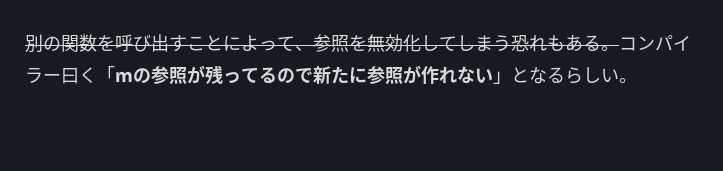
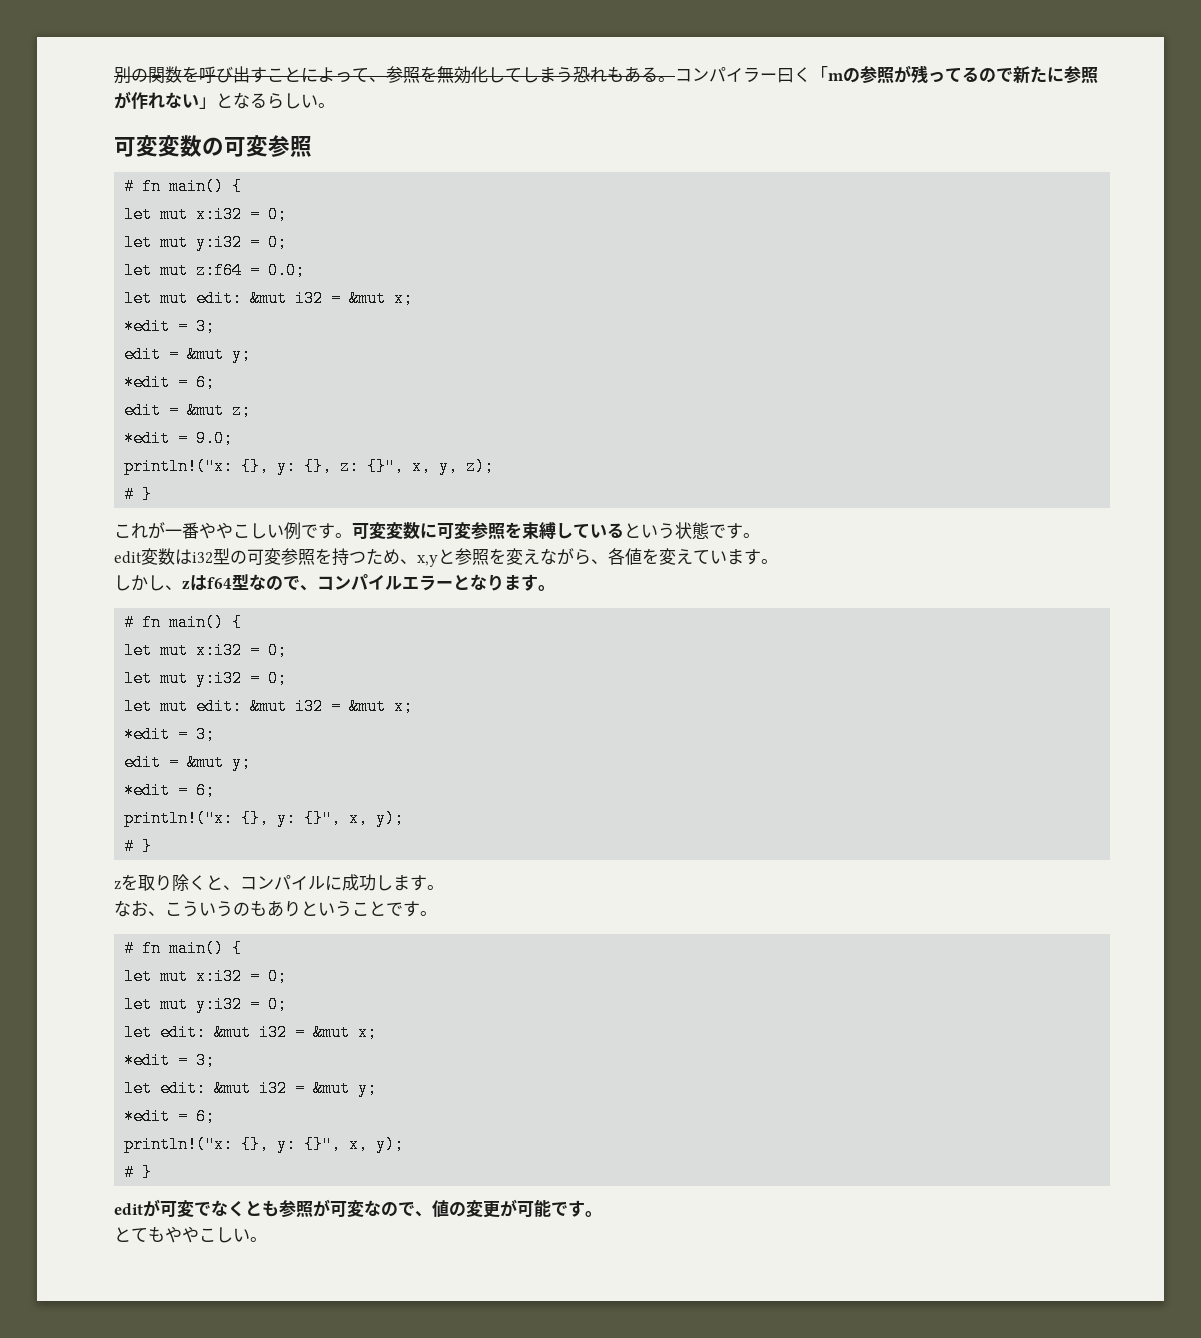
+ 可変変数の可変参照
+ # fn main() {
+ let mut x:i32 = 0;
+ let mut y:i32 = 0;
+ let mut z:f64 = 0.0;
+ let mut edit: &mut i32 = &mut x;
+ *edit = 3;
+ edit = &mut y;
+ *edit = 6;
+ edit = &mut z;
+ *edit = 9.0;
+ println!("x: {}, y: {}, z: {}", x, y, z);
+ # }
+ これが一番ややこしい例です。可変変数に可変参照を束縛しているという状態です。
+ edit変数はi32型の可変参照を持つため、x,yと参照を変えながら、各値を変えています。
+ しかし、zはf64型なので、コンパイルエラーとなります。
+ # fn main() {
+ let mut x:i32 = 0;
+ let mut y:i32 = 0;
+ let mut edit: &mut i32 = &mut x;
+ *edit = 3;
+ edit = &mut y;
+ *edit = 6;
+ println!("x: {}, y: {}", x, y);
+ # }
+ zを取り除くと、コンパイルに成功します。
+ なお、こういうのもありということです。
+ # fn main() {
+ let mut x:i32 = 0;
+ let mut y:i32 = 0;
+ let edit: &mut i32 = &mut x;
+ *edit = 3;
+ let edit: &mut i32 = &mut y;
+ *edit = 6;
+ println!("x: {}, y: {}", x, y);
+ # }
+ editが可変でなくとも参照が可変なので、値の変更が可能です。
+ とてもややこしい。

